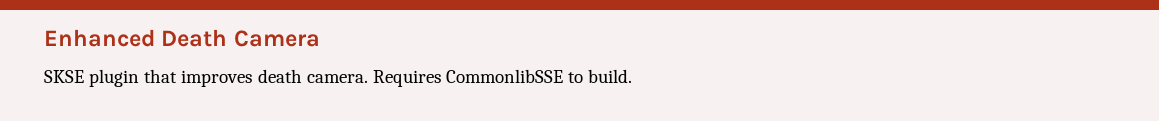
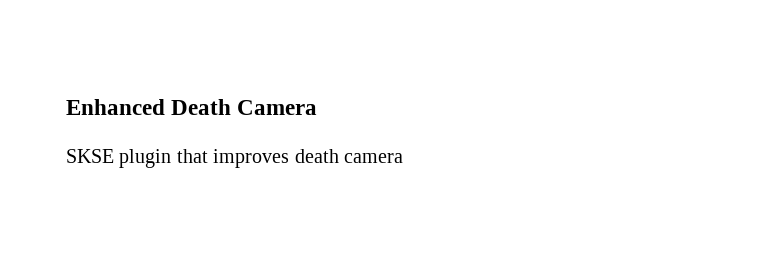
- SKSE plugin that improves death camera. Requires CommonlibSSE to build.
+ SKSE plugin that improves death camera

